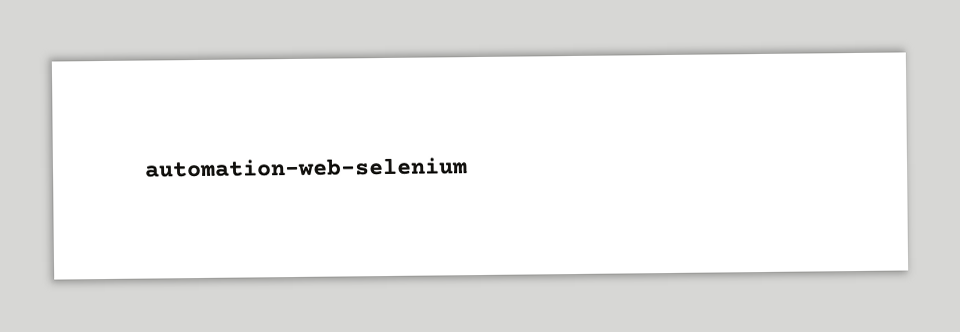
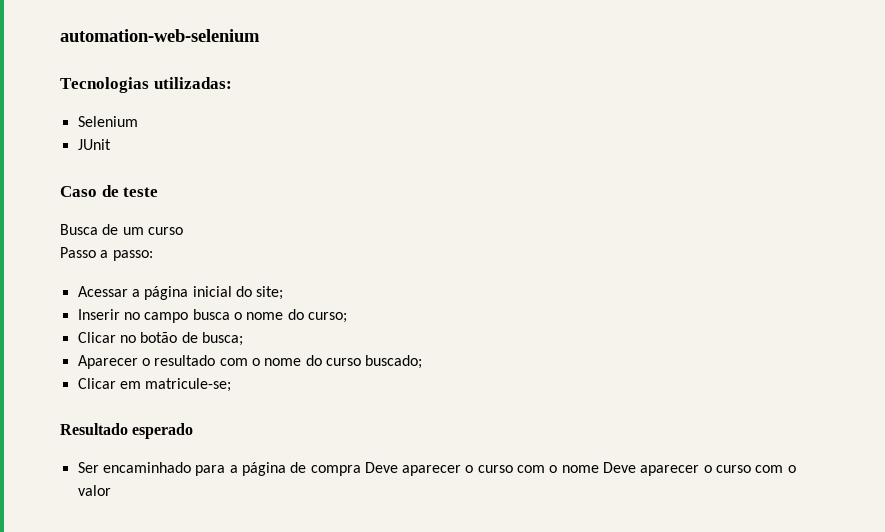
+ Tecnologias utilizadas:
+ Selenium
+ JUnit
+ Caso de teste
+ Busca de um curso
+ Passo a passo:
+ Acessar a página inicial do site;
+ Inserir no campo busca o nome do curso;
+ Clicar no botão de busca;
+ Aparecer o resultado com o nome do curso buscado;
+ Clicar em matricule-se;
+ Resultado esperado
+ Ser encaminhado para a página de compra Deve aparecer o curso com o nome Deve aparecer o curso com o valor

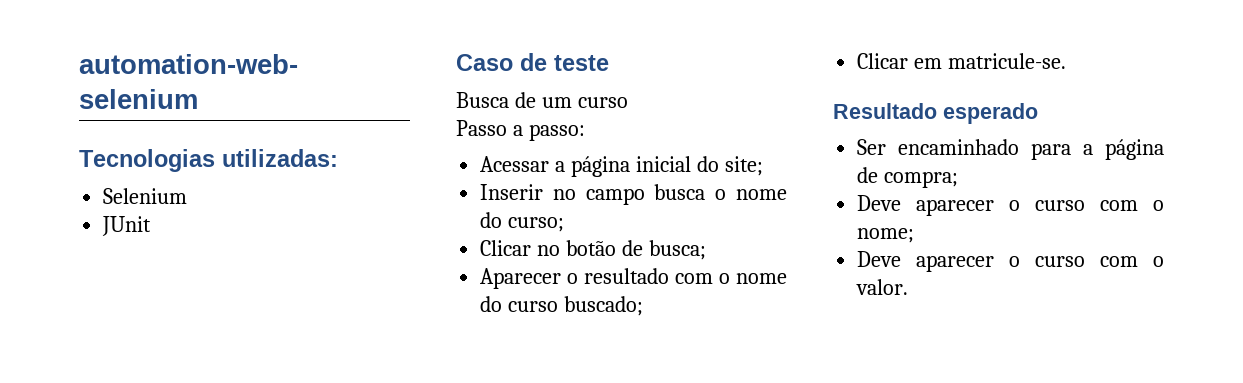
- Clicar em matricule-se;
+ Clicar em matricule-se.
- Ser encaminhado para a página de compra Deve aparecer o curso com o nome Deve aparecer o curso com o valor
+ Ser encaminhado para a página de compra;
+ Deve aparecer o curso com o nome;
+ Deve aparecer o curso com o valor.

